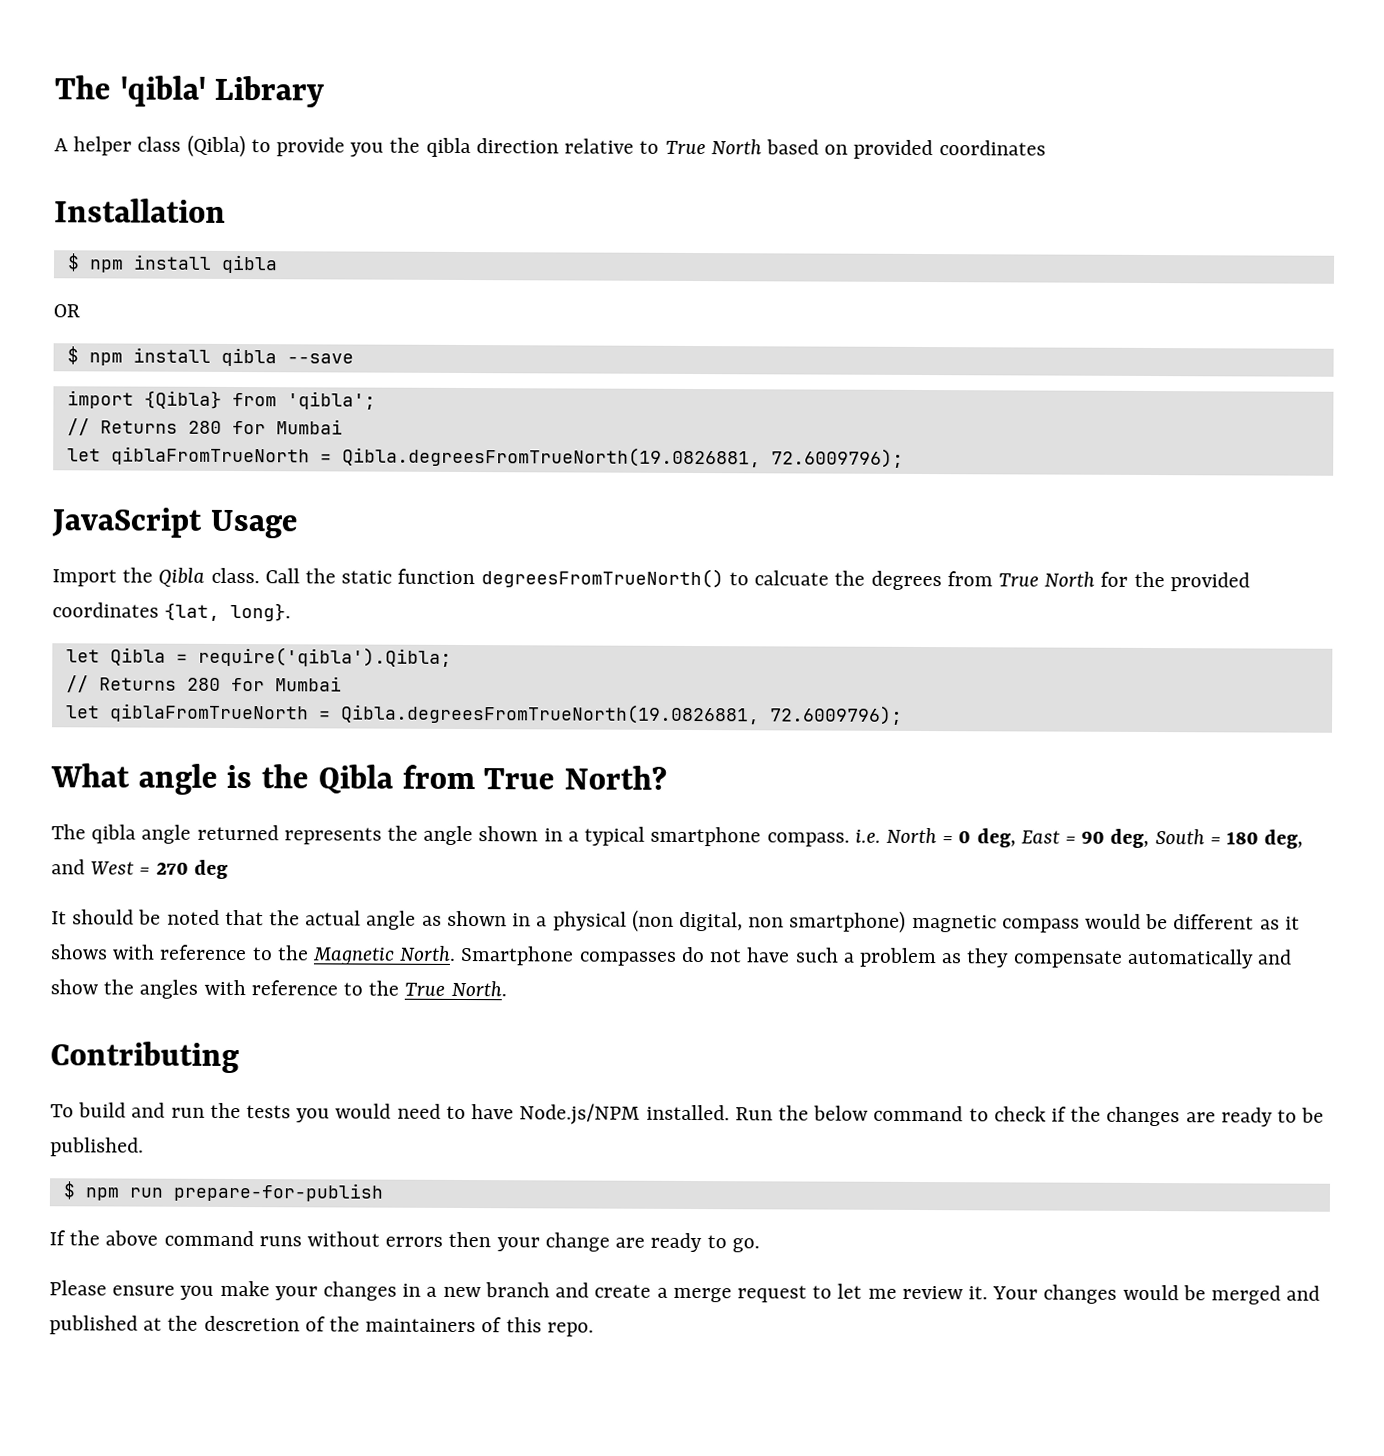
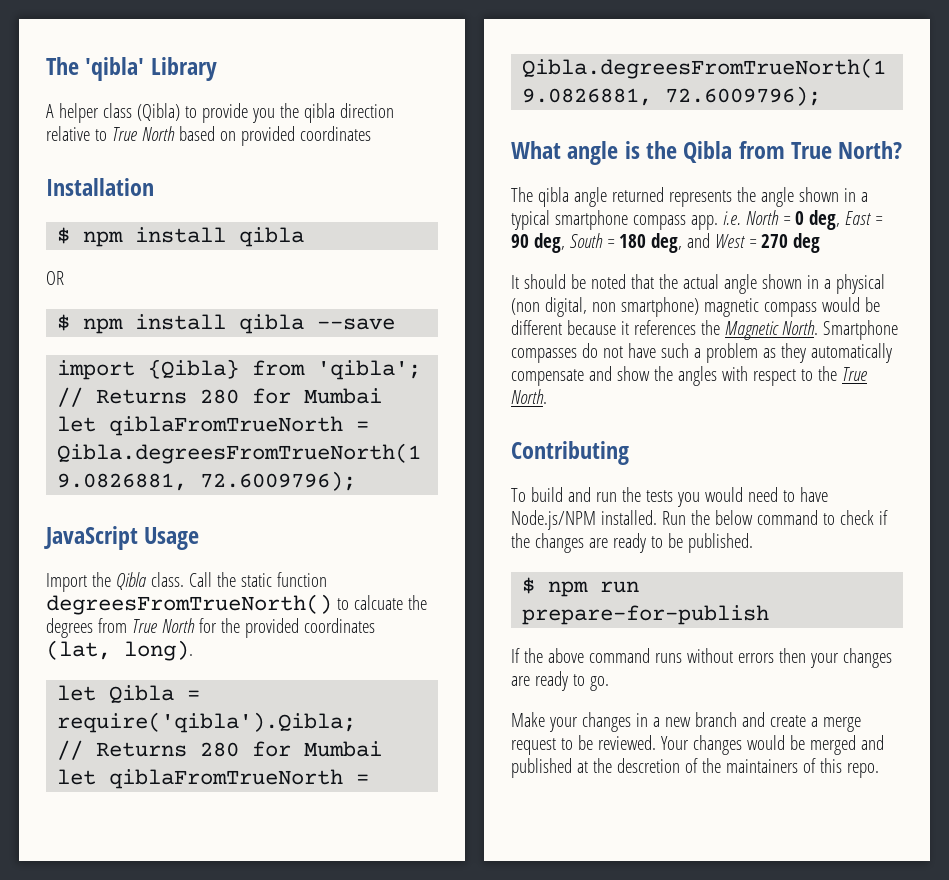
- Call the static function degreesFromTrueNorth() to calcuate the degrees from True North for the provided coordinates {lat, long}.
+ Call the static function degreesFromTrueNorth() to calcuate the degrees from True North for the provided coordinates (lat, long).
- The qibla angle returned represents the angle shown in a typical smartphone compass. i.e. North = 0 deg, East = 90 deg, South = 180 deg, and West = 270 deg
+ The qibla angle returned represents the angle shown in a typical smartphone compass app. i.e. North = 0 deg, East = 90 deg, South = 180 deg, and West = 270 deg
- It should be noted that the actual angle as shown in a physical (non digital, non smartphone) magnetic compass would be different as it shows with reference to the Magnetic North.
+ It should be noted that the actual angle shown in a physical (non digital, non smartphone) magnetic compass would be different because it references the Magnetic North.
- Smartphone compasses do not have such a problem as they compensate automatically and show the angles with reference to the True North.
+ Smartphone compasses do not have such a problem as they automatically compensate and show the angles with respect to the True North.
- If the above command runs without errors then your change are ready to go.
+ If the above command runs without errors then your changes are ready to go.
- Please ensure you make your changes in a new branch and create a merge request to let me review it.
+ Make your changes in a new branch and create a merge request to be reviewed.

